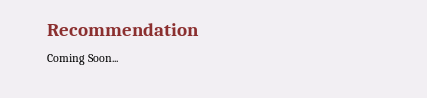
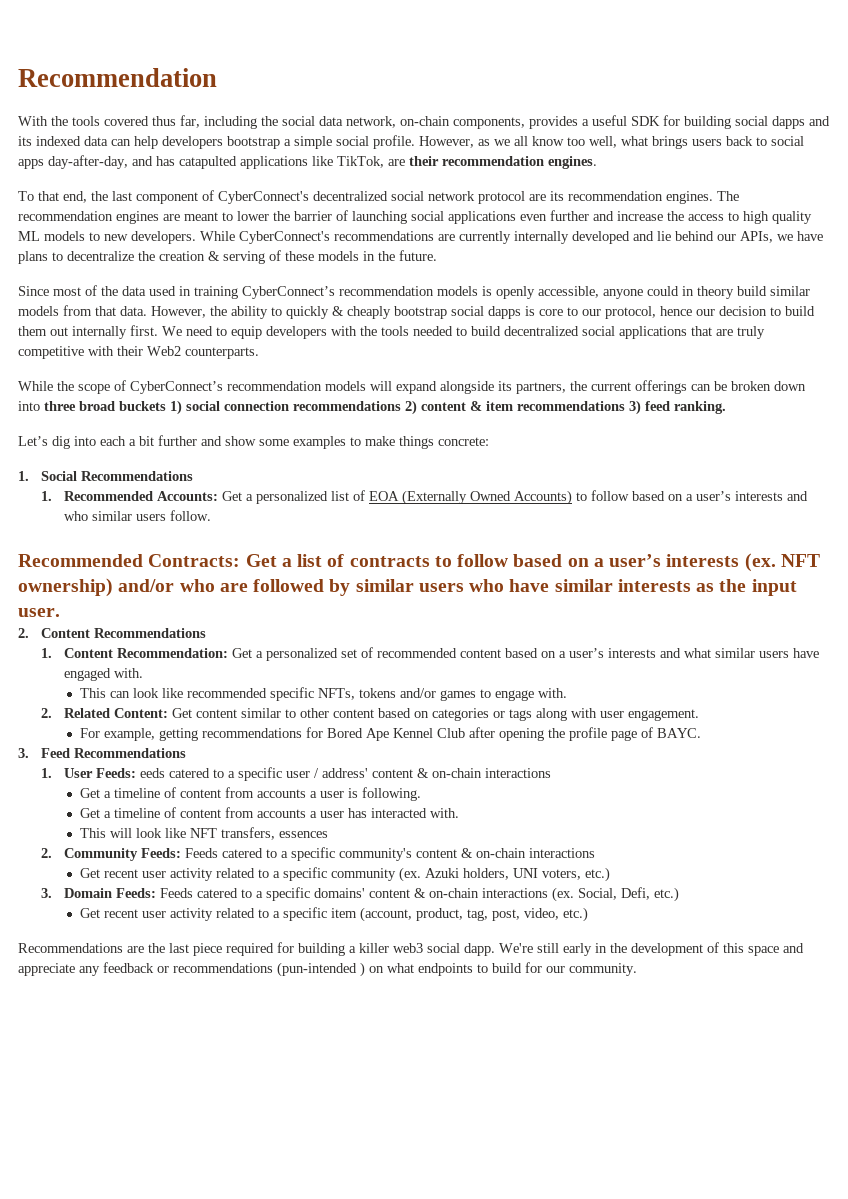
- Coming Soon...
+ With the tools covered thus far, including the social data network, on-chain components, provides a useful SDK for building social dapps and its indexed data can help developers bootstrap a simple social profile. However, as we all know too well, what brings users back to social apps day-after-day, and has catapulted applications like TikTok, are their recommendation engines.
+ To that end, the last component of CyberConnect's decentralized social network protocol are its recommendation engines. The recommendation engines are meant to lower the barrier of launching social applications even further and increase the access to high quality ML models to new developers. While CyberConnect's recommendations are currently internally developed and lie behind our APIs, we have plans to decentralize the creation & serving of these models in the future.
+ Since most of the data used in training CyberConnect’s recommendation models is openly accessible, anyone could in theory build similar models from that data. However, the ability to quickly & cheaply bootstrap social dapps is core to our protocol, hence our decision to build them out internally first. We need to equip developers with the tools needed to build decentralized social applications that are truly competitive with their Web2 counterparts.
+ While the scope of CyberConnect’s recommendation models will expand alongside its partners, the current offerings can be broken down into three broad buckets 1) social connection recommendations 2) content & item recommendations 3) feed ranking.
+ Let’s dig into each a bit further and show some examples to make things concrete:
+ 1. Social Recommendations
+ 1. Recommended Accounts: Get a personalized list of EOA (Externally Owned Accounts) to follow based on a user’s interests and who similar users follow.
+ Recommended Contracts: Get a list of contracts to follow based on a user’s interests (ex. NFT ownership) and/or who are followed by similar users who have similar interests as the input user.
+ 2. Content Recommendations
+ 1. Content Recommendation: Get a personalized set of recommended content based on a user’s interests and what similar users have engaged with.
+ This can look like recommended specific NFTs, tokens and/or games to engage with.
+ 2. Related Content: Get content similar to other content based on categories or tags along with user engagement.
+ For example, getting recommendations for Bored Ape Kennel Club after opening the profile page of BAYC.
+ 3. Feed Recommendations
+ 1. User Feeds: eeds catered to a specific user / address' content & on-chain interactions
+ Get a timeline of content from accounts a user is following.
+ Get a timeline of content from accounts a user has interacted with.
+ This will look like NFT transfers, essences
+ 2. Community Feeds: Feeds catered to a specific community's content & on-chain interactions
+ Get recent user activity related to a specific community (ex. Azuki holders, UNI voters, etc.)
+ 3. Domain Feeds: Feeds catered to a specific domains' content & on-chain interactions (ex. Social, Defi, etc.)
+ Get recent user activity related to a specific item (account, product, tag, post, video, etc.)
+ Recommendations are the last piece required for building a killer web3 social dapp. We're still early in the development of this space and appreciate any feedback or recommendations (pun-intended ) on what endpoints to build for our community.

